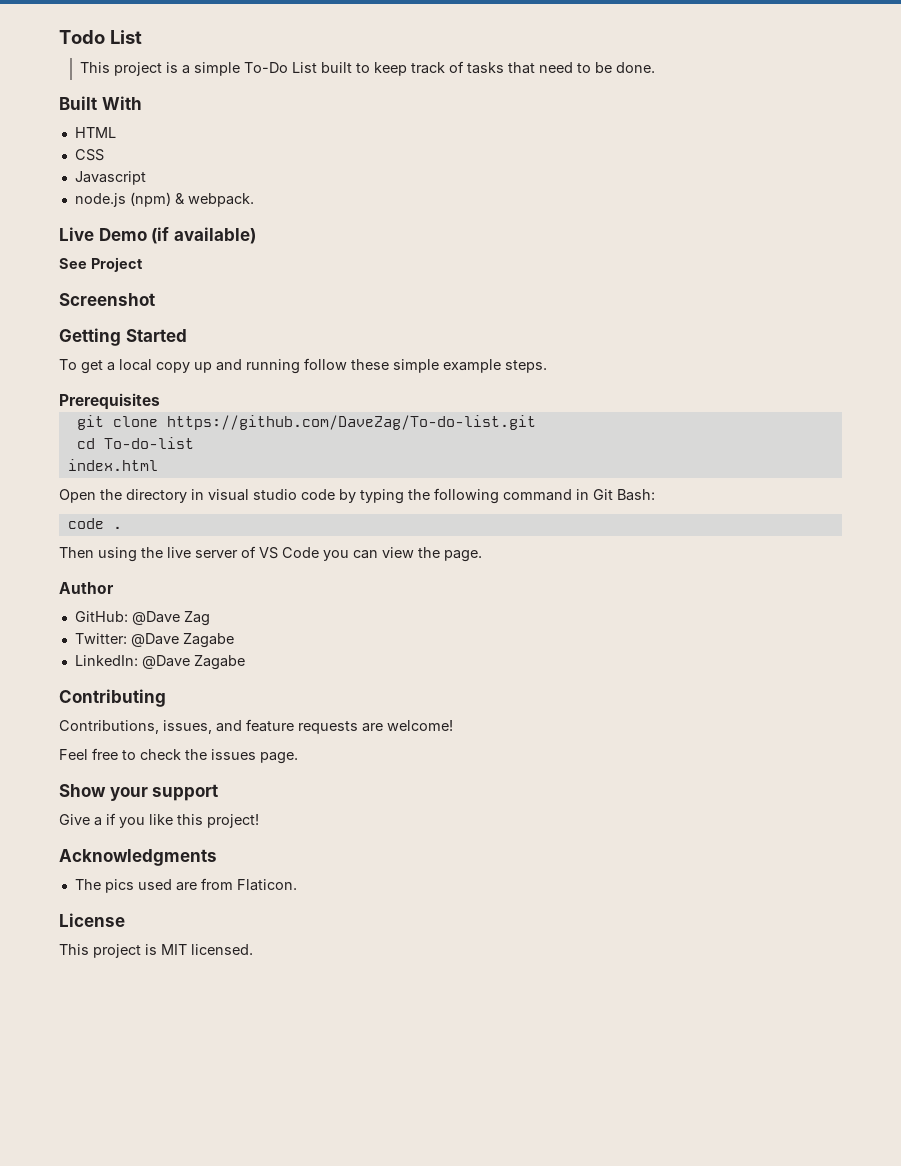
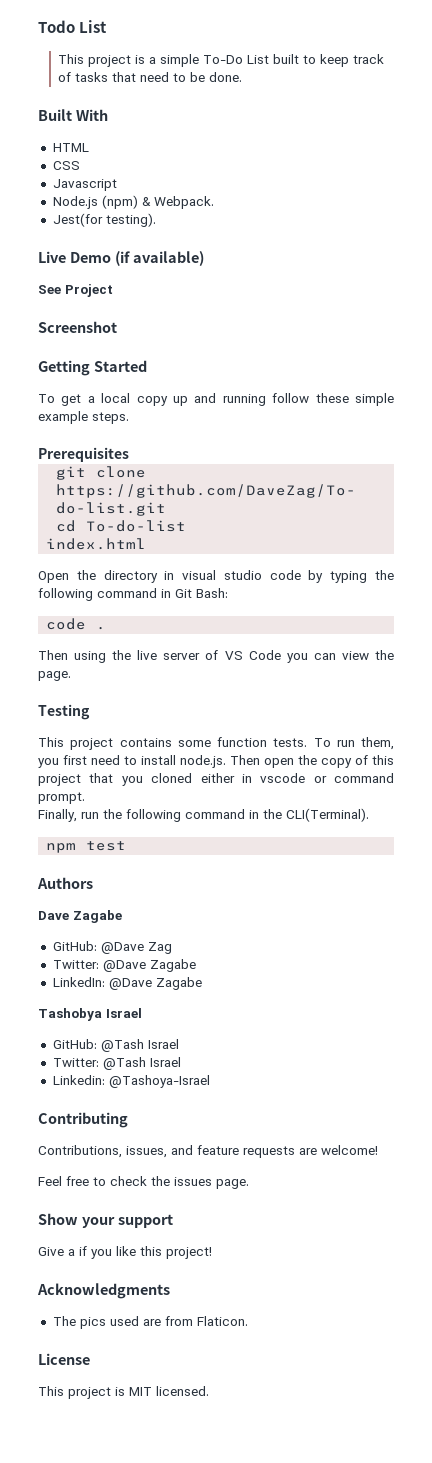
- node.js (npm) & webpack.
+ Node.js (npm) & Webpack.
+ Jest(for testing).
- Author
+ Testing
+ This project contains some function tests. To run them, you first need to install node.js. Then open the copy of this project that you cloned either in vscode or command prompt.
+ Finally, run the following command in the CLI(Terminal).
+ npm test
+ Authors
+ Dave Zagabe
+ Tashobya Israel
+ GitHub: @Tash Israel
+ Twitter: @Tash Israel
+ Linkedin: @Tashoya-Israel

